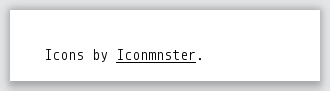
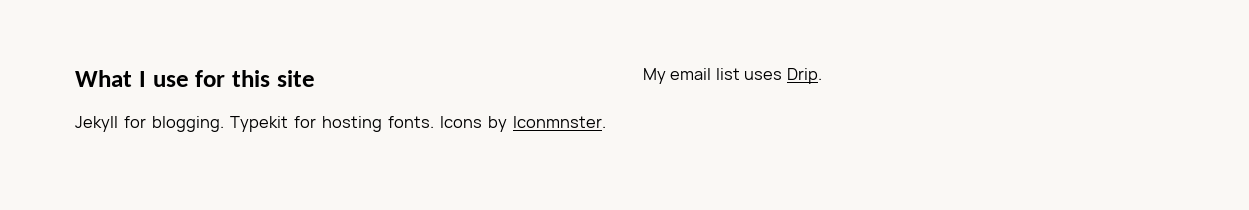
- Icons by Iconmnster.
+ What I use for this site
+ Jekyll for blogging. Typekit for hosting fonts. Icons by Iconmnster. My email list uses Drip.

